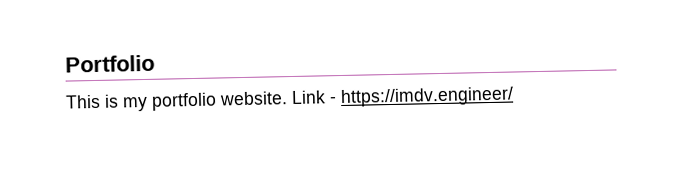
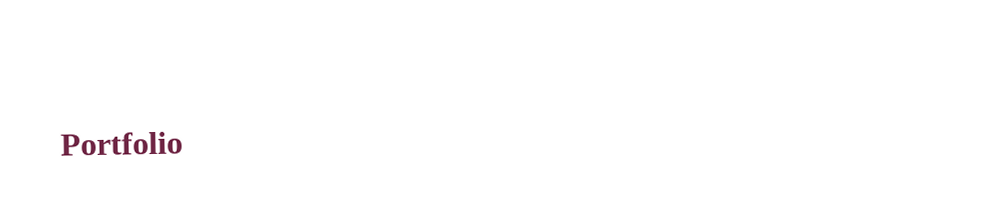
- This is my portfolio website. Link - https://imdv.engineer/

